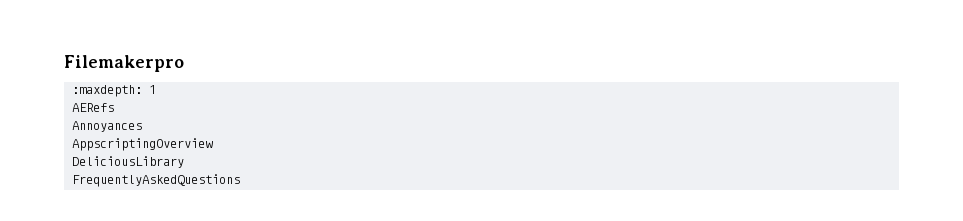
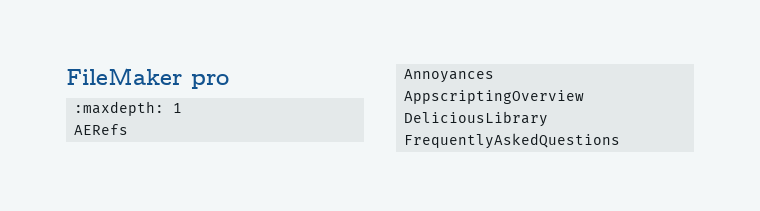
- Filemakerpro
+ FileMaker pro

